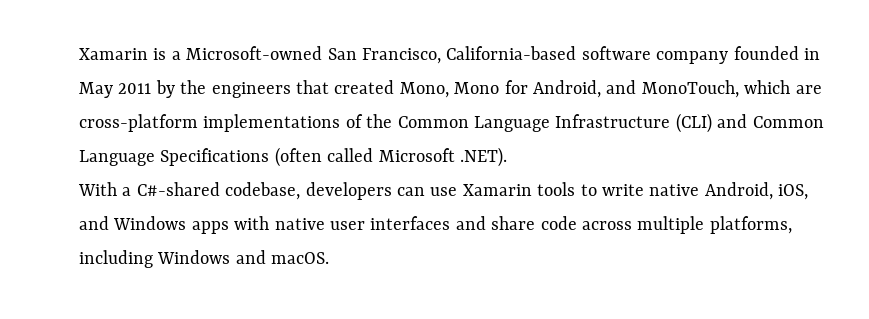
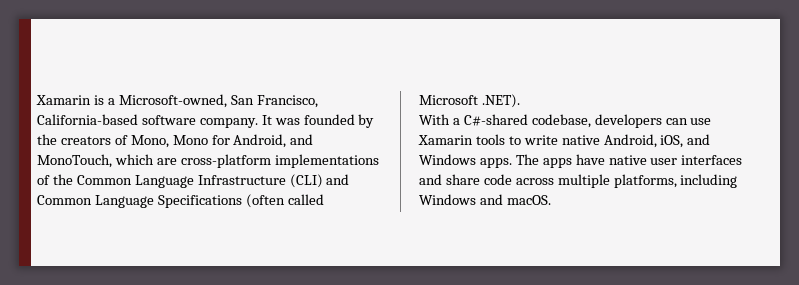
- Xamarin is a Microsoft-owned San Francisco, California-based software company founded in May 2011 by the engineers that created Mono, Mono for Android, and MonoTouch, which are cross-platform implementations of the Common Language Infrastructure (CLI) and Common Language Specifications (often called Microsoft .NET).
+ Xamarin is a Microsoft-owned, San Francisco, California-based software company. It was founded by the creators of Mono, Mono for Android, and MonoTouch, which are cross-platform implementations of the Common Language Infrastructure (CLI) and Common Language Specifications (often called Microsoft .NET).
- With a C#-shared codebase, developers can use Xamarin tools to write native Android, iOS, and Windows apps with native user interfaces and share code across multiple platforms, including Windows and macOS.
+ With a C#-shared codebase, developers can use Xamarin tools to write native Android, iOS, and Windows apps. The apps have native user interfaces and share code across multiple platforms, including Windows and macOS.

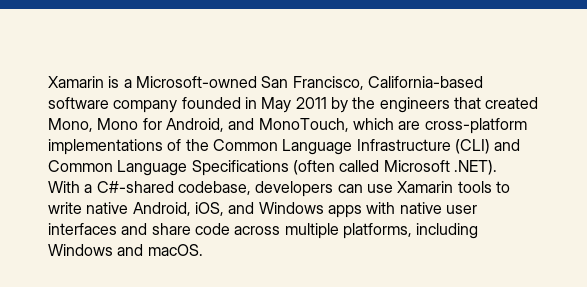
- Xamarin is a Microsoft-owned, San Francisco, California-based software company. It was founded by the creators of Mono, Mono for Android, and MonoTouch, which are cross-platform implementations of the Common Language Infrastructure (CLI) and Common Language Specifications (often called Microsoft .NET).
+ Xamarin is a Microsoft-owned San Francisco, California-based software company founded in May 2011 by the engineers that created Mono, Mono for Android, and MonoTouch, which are cross-platform implementations of the Common Language Infrastructure (CLI) and Common Language Specifications (often called Microsoft .NET).
- With a C#-shared codebase, developers can use Xamarin tools to write native Android, iOS, and Windows apps. The apps have native user interfaces and share code across multiple platforms, including Windows and macOS.
+ With a C#-shared codebase, developers can use Xamarin tools to write native Android, iOS, and Windows apps with native user interfaces and share code across multiple platforms, including Windows and macOS.

